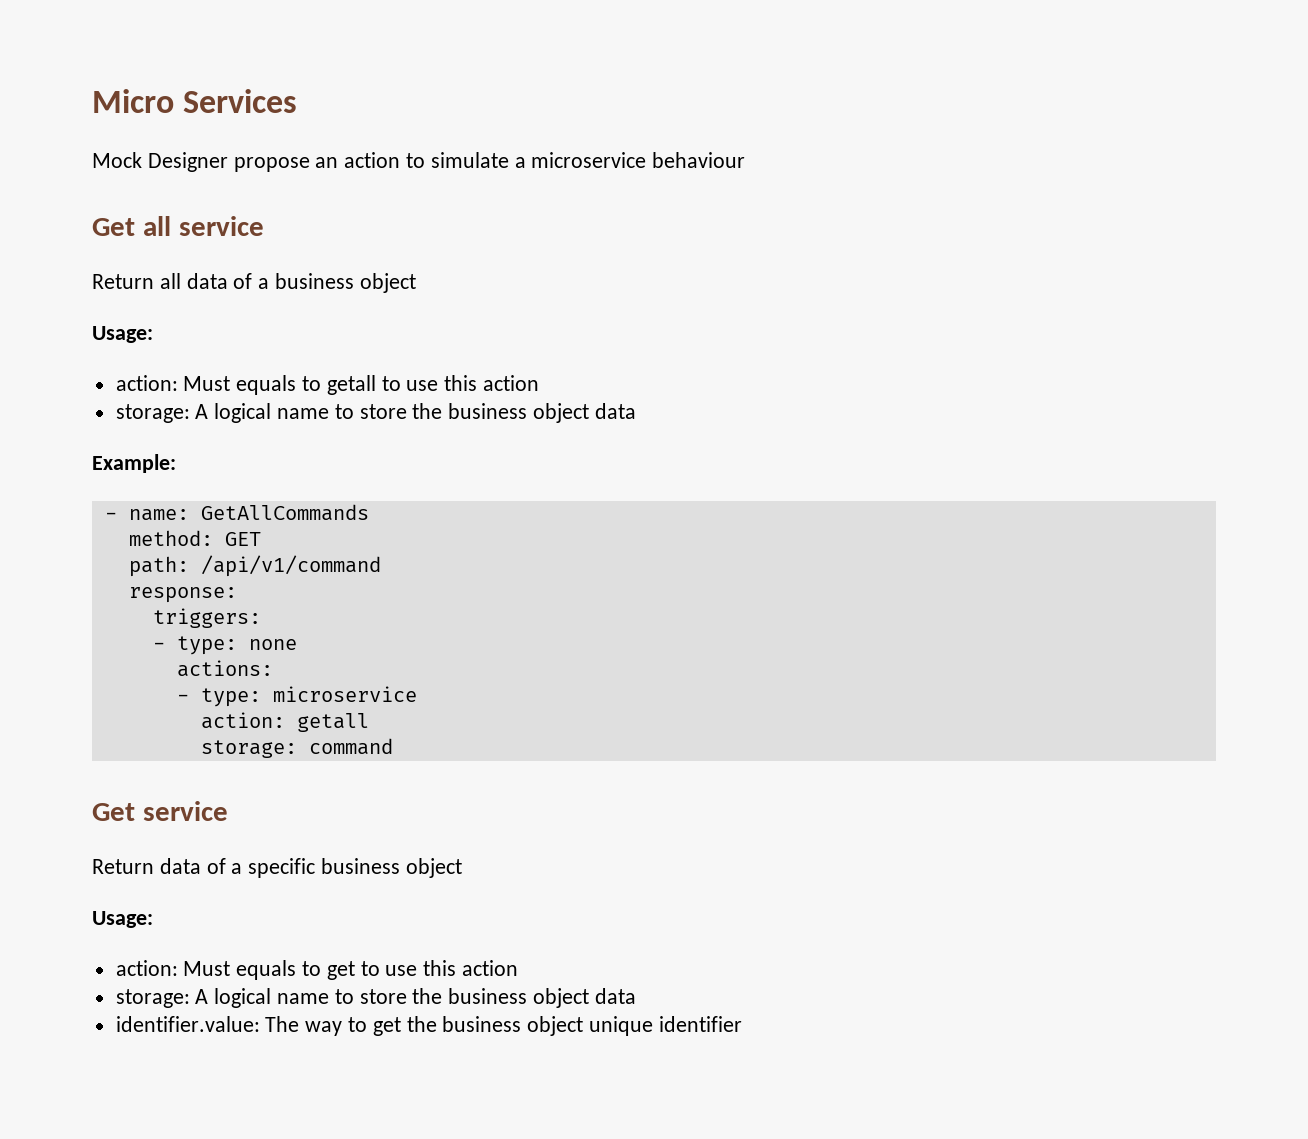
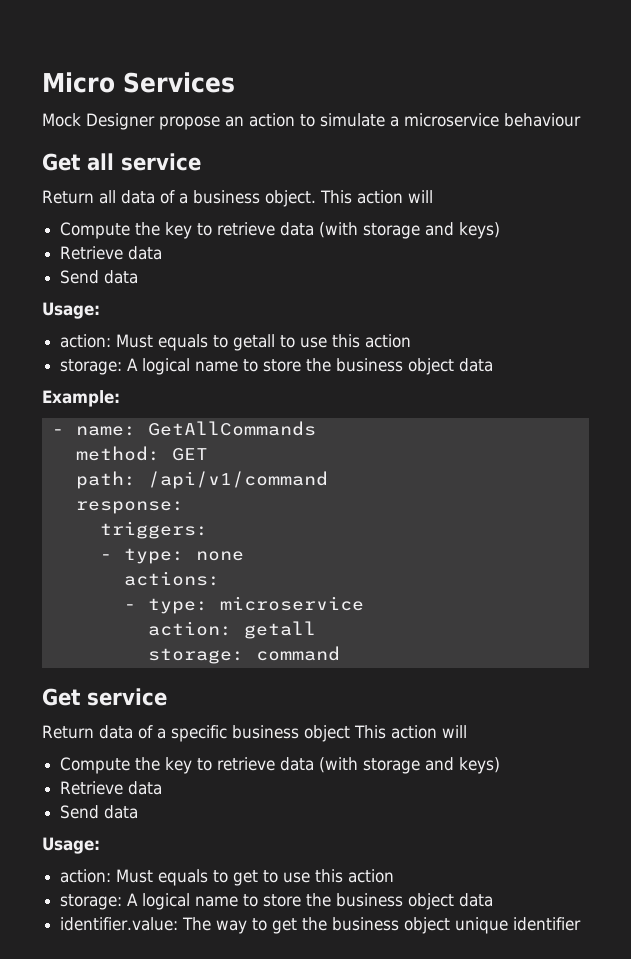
- Return all data of a business object
+ Return all data of a business object. This action will
+ Compute the key to retrieve data (with storage and keys)
+ Retrieve data
+ Send data
- Return data of a specific business object
+ Return data of a specific business object This action will
+ Compute the key to retrieve data (with storage and keys)
+ Retrieve data
+ Send data

